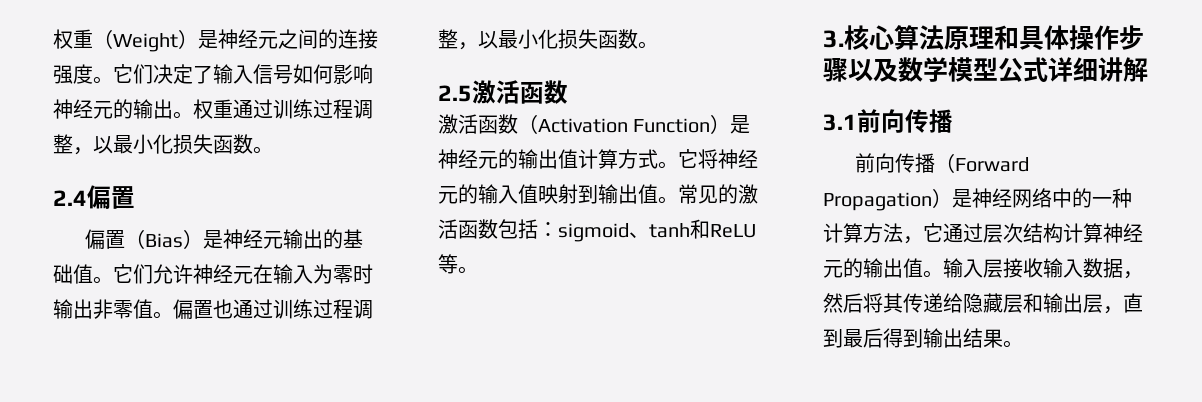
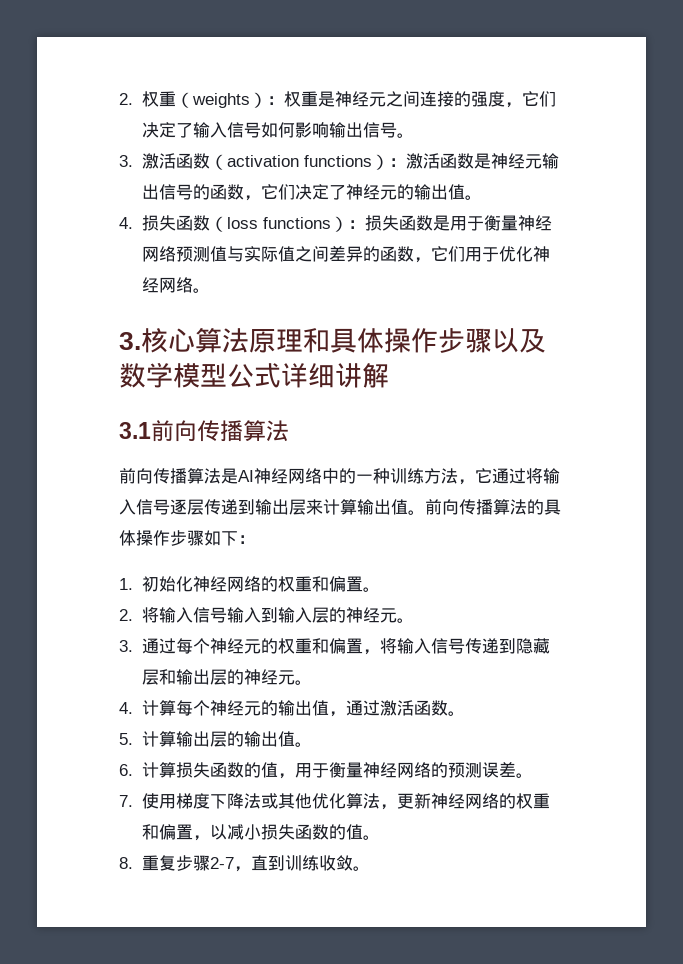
- 权重（Weight）是神经元之间的连接强度。它们决定了输入信号如何影响神经元的输出。权重通过训练过程调整，以最小化损失函数。
- 2.4偏置
- 偏置（Bias）是神经元输出的基础值。它们允许神经元在输入为零时输出非零值。偏置也通过训练过程调整，以最小化损失函数。
- 2.5激活函数
- 激活函数（Activation Function）是神经元的输出值计算方式。它将神经元的输入值映射到输出值。常见的激活函数包括：sigmoid、tanh和ReLU等。
+ 2.权重（weights）：权重是神经元之间连接的强度，它们决定了输入信号如何影响输出信号。
+ 3.激活函数（activation functions）：激活函数是神经元输出信号的函数，它们决定了神经元的输出值。
+ 4.损失函数（loss functions）：损失函数是用于衡量神经网络预测值与实际值之间差异的函数，它们用于优化神经网络。
- 3.1前向传播
- 前向传播（Forward Propagation）是神经网络中的一种计算方法，它通过层次结构计算神经元的输出值。输入层接收输入数据，然后将其传递给隐藏层和输出层，直到最后得到输出结果。
+ 3.1前向传播算法
+ 前向传播算法是AI神经网络中的一种训练方法，它通过将输入信号逐层传递到输出层来计算输出值。前向传播算法的具体操作步骤如下：
+ 1.初始化神经网络的权重和偏置。
+ 2.将输入信号输入到输入层的神经元。
+ 3.通过每个神经元的权重和偏置，将输入信号传递到隐藏层和输出层的神经元。
+ 4.计算每个神经元的输出值，通过激活函数。
+ 5.计算输出层的输出值。
+ 6.计算损失函数的值，用于衡量神经网络的预测误差。
+ 7.使用梯度下降法或其他优化算法，更新神经网络的权重和偏置，以减小损失函数的值。
+ 8.重复步骤2-7，直到训练收敛。

